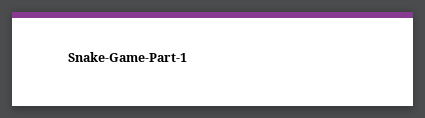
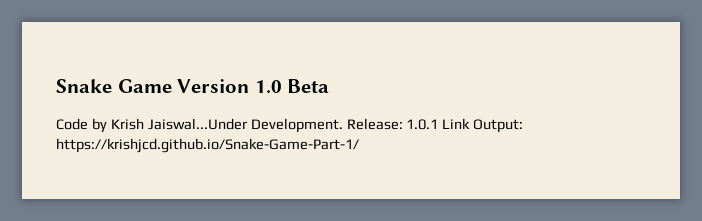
- Snake-Game-Part-1
+ Snake Game Version 1.0 Beta
+ Code by Krish Jaiswal...Under Development. Release: 1.0.1 Link Output: https://krishjcd.github.io/Snake-Game-Part-1/

